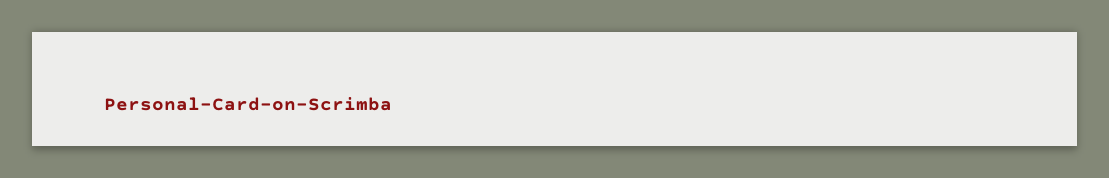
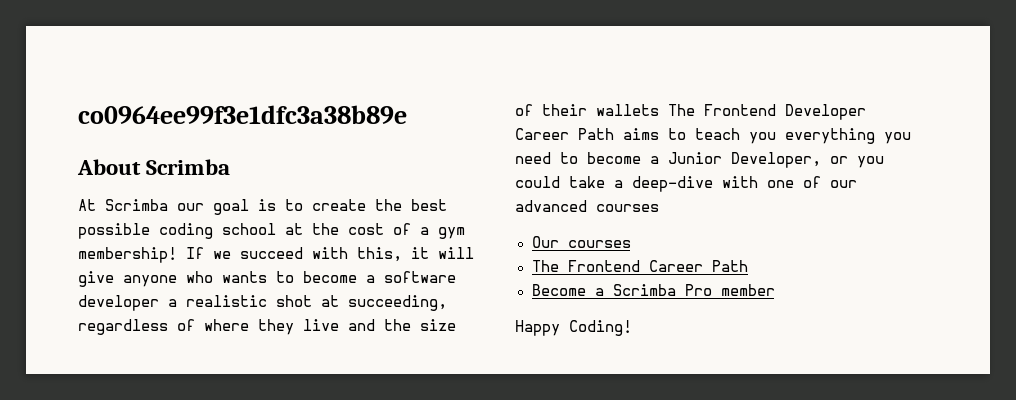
- Personal-Card-on-Scrimba
+ co0964ee99f3e1dfc3a38b89e
+ About Scrimba
+ At Scrimba our goal is to create the best possible coding school at the cost of a gym membership! If we succeed with this, it will give anyone who wants to become a software developer a realistic shot at succeeding, regardless of where they live and the size of their wallets The Frontend Developer Career Path aims to teach you everything you need to become a Junior Developer, or you could take a deep-dive with one of our advanced courses
+ Our courses
+ The Frontend Career Path
+ Become a Scrimba Pro member
+ Happy Coding!

